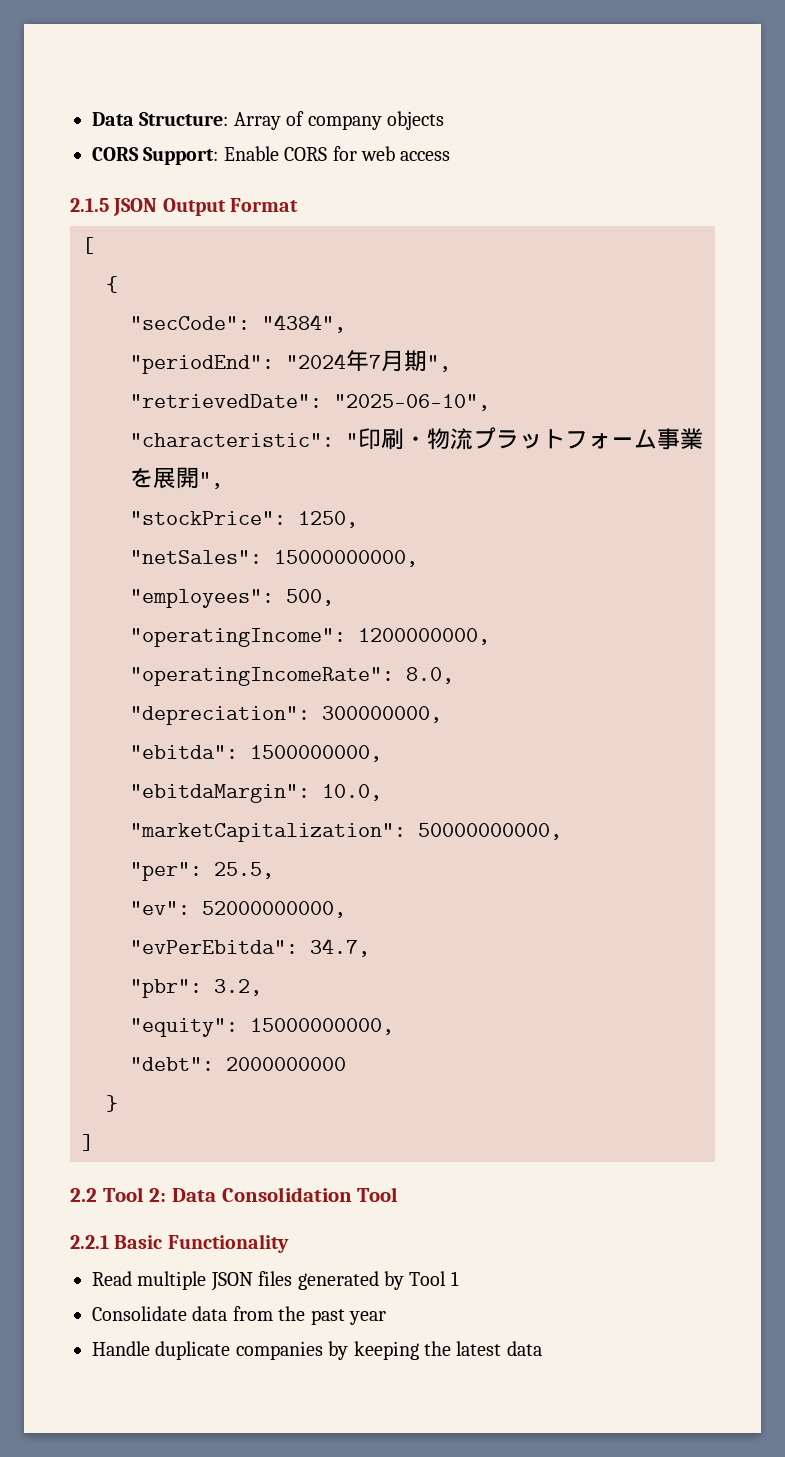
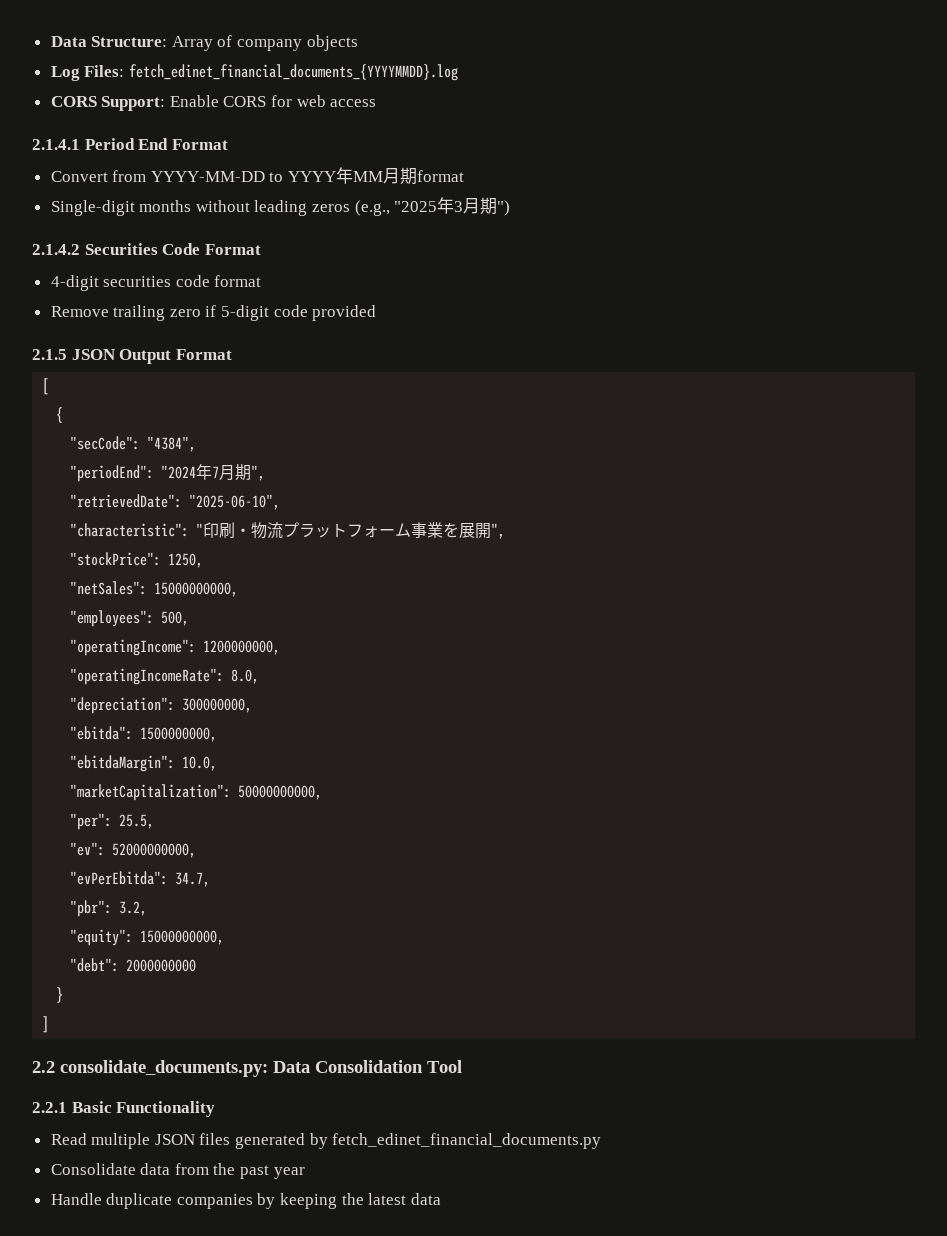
+ Log Files: fetch_edinet_financial_documents_{YYYYMMDD}.log
+ 2.1.4.1 Period End Format
+ Convert from YYYY-MM-DD to YYYY年MM月期format
+ Single-digit months without leading zeros (e.g., "2025年3月期")
+ 2.1.4.2 Securities Code Format
+ 4-digit securities code format
+ Remove trailing zero if 5-digit code provided
- 2.2 Tool 2: Data Consolidation Tool
+ 2.2 consolidate_documents.py: Data Consolidation Tool
- Read multiple JSON files generated by Tool 1
+ Read multiple JSON files generated by fetch_edinet_financial_documents.py

